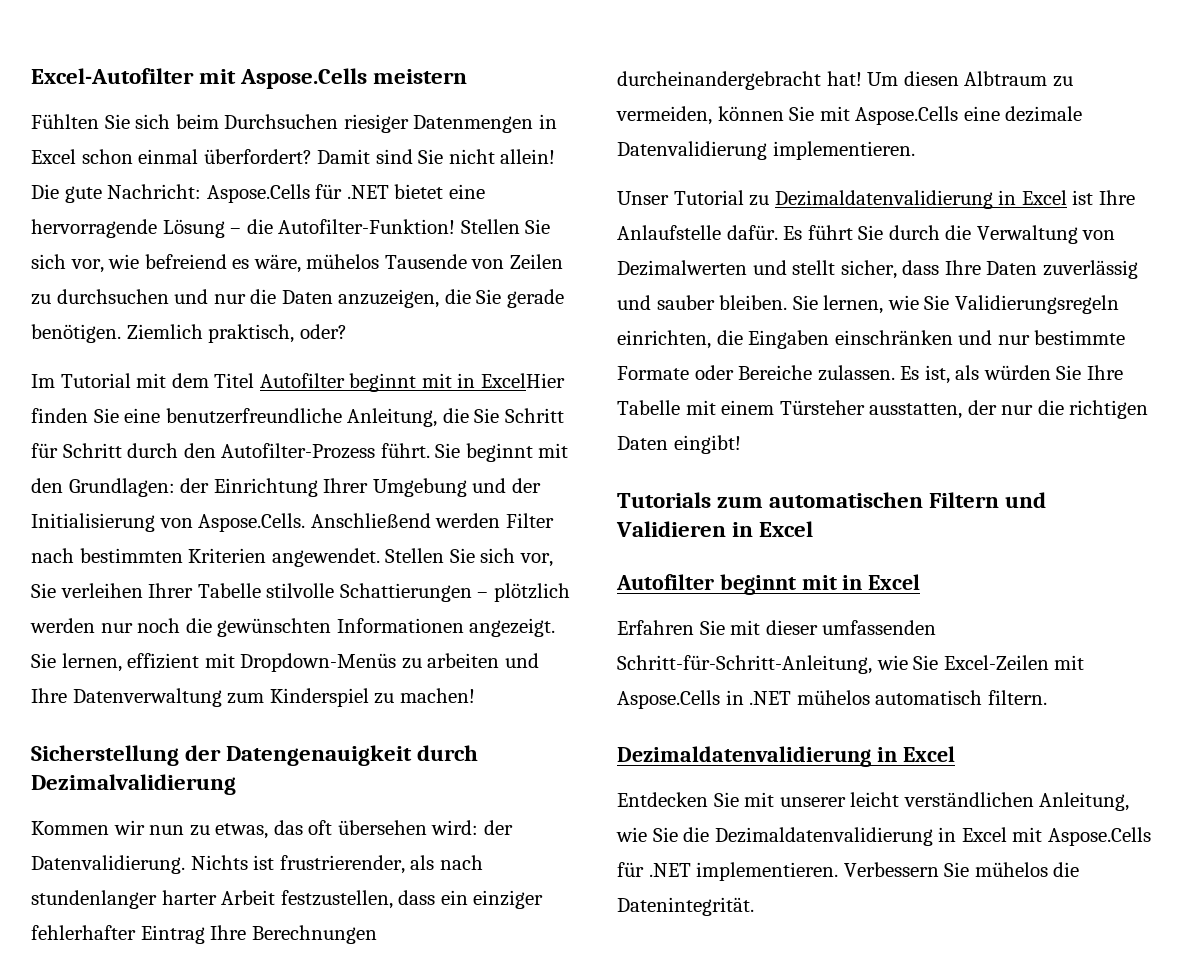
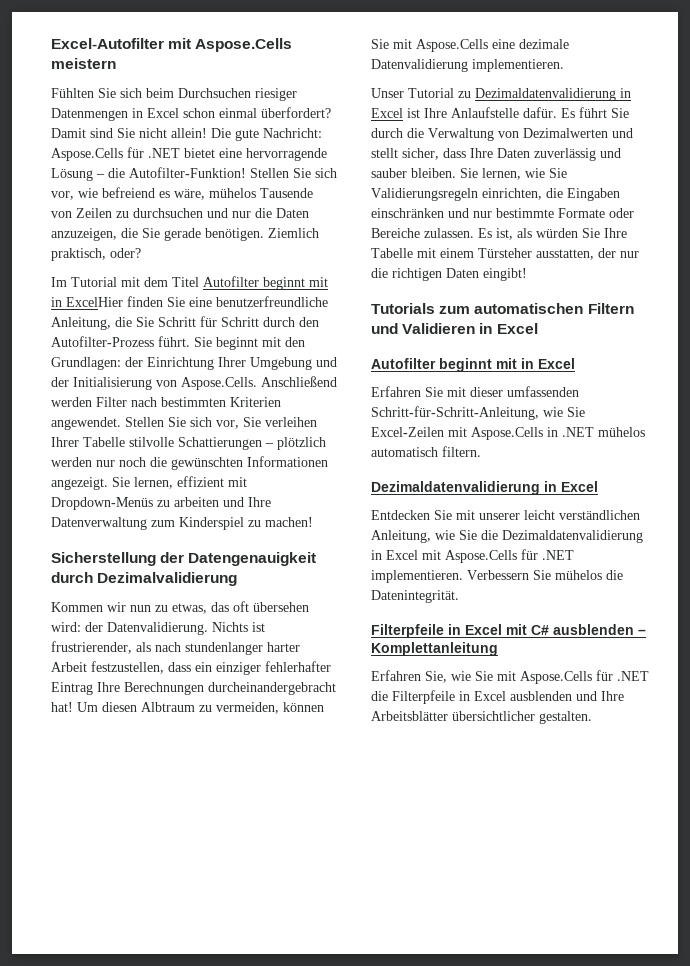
+ Filterpfeile in Excel mit C# ausblenden – Komplettanleitung
+ Erfahren Sie, wie Sie mit Aspose.Cells für .NET die Filterpfeile in Excel ausblenden und Ihre Arbeitsblätter übersichtlicher gestalten.

